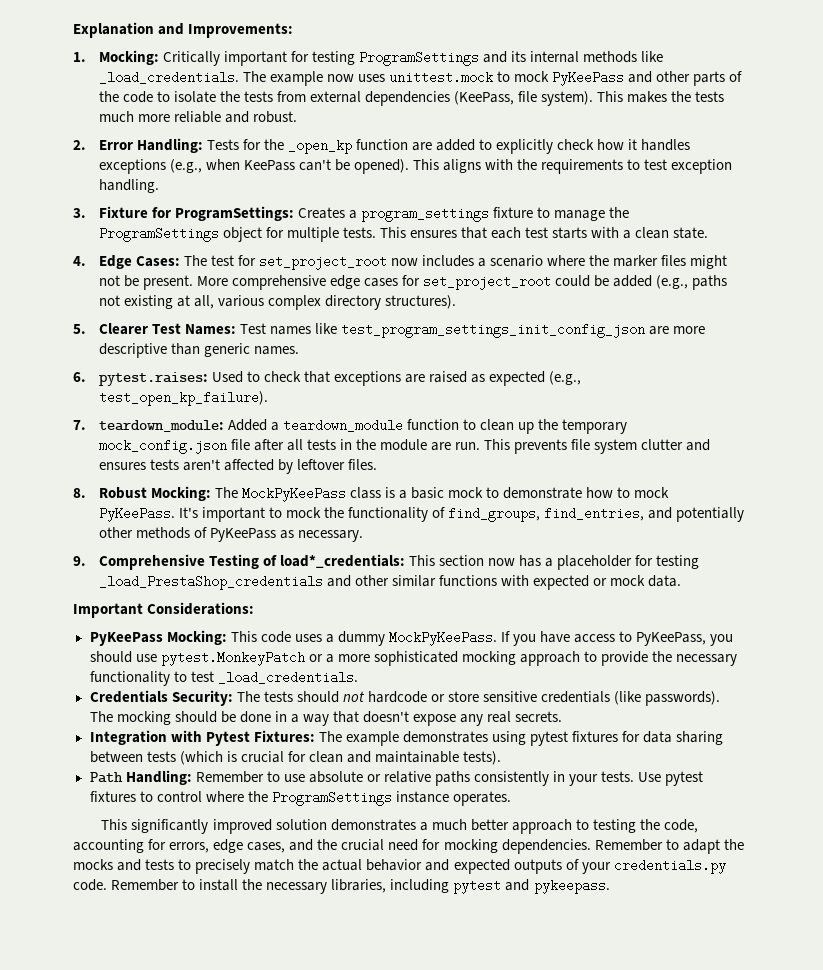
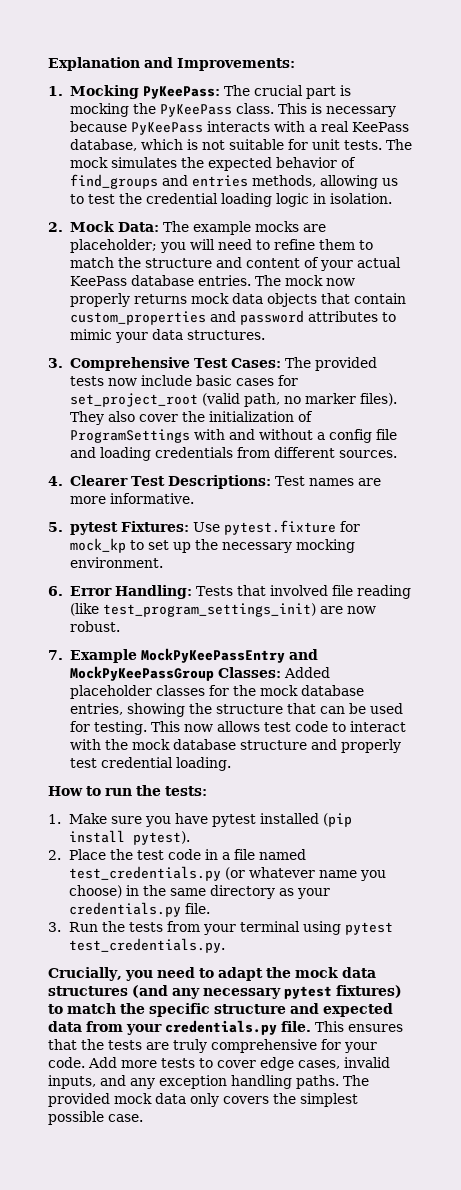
- 1. Mocking: Critically important for testing ProgramSettings and its internal methods like _load_credentials. The example now uses unittest.mock to mock PyKeePass and other parts of the code to isolate the tests from external dependencies (KeePass, file system). This makes the tests much more reliable and robust.
- 2. Error Handling: Tests for the _open_kp function are added to explicitly check how it handles exceptions (e.g., when KeePass can't be opened). This aligns with the requirements to test exception handling.
- 3. Fixture for ProgramSettings: Creates a program_settings fixture to manage the ProgramSettings object for multiple tests. This ensures that each test starts with a clean state.
- 4. Edge Cases: The test for set_project_root now includes a scenario where the marker files might not be present. More comprehensive edge cases for set_project_root could be added (e.g., paths not existing at all, various complex directory structures).
- 5. Clearer Test Names: Test names like test_program_settings_init_config_json are more descriptive than generic names.
- 6. pytest.raises: Used to check that exceptions are raised as expected (e.g., test_open_kp_failure).
- 7. teardown_module: Added a teardown_module function to clean up the temporary mock_config.json file after all tests in the module are run. This prevents file system clutter and ensures tests aren't affected by leftover files.
- 8. Robust Mocking: The MockPyKeePass class is a basic mock to demonstrate how to mock PyKeePass. It's important to mock the functionality of find_groups, find_entries, and potentially other methods of PyKeePass as necessary.
- 9. Comprehensive Testing of load*_credentials: This section now has a placeholder for testing _load_PrestaShop_credentials and other similar functions with expected or mock data.
- Important Considerations:
- PyKeePass Mocking: This code uses a dummy MockPyKeePass. If you have access to PyKeePass, you should use pytest.MonkeyPatch or a more sophisticated mocking approach to provide the necessary functionality to test _load_credentials.
- Credentials Security: The tests should not hardcode or store sensitive credentials (like passwords). The mocking should be done in a way that doesn't expose any real secrets.
- Integration with Pytest Fixtures: The example demonstrates using pytest fixtures for data sharing between tests (which is crucial for clean and maintainable tests).
- Path Handling: Remember to use absolute or relative paths consistently in your tests. Use pytest fixtures to control where the ProgramSettings instance operates.
- This significantly improved solution demonstrates a much better approach to testing the code, accounting for errors, edge cases, and the crucial need for mocking dependencies. Remember to adapt the mocks and tests to precisely match the actual behavior and expected outputs of your credentials.py code. Remember to install the necessary libraries, including pytest and pykeepass.
+ 1. Mocking PyKeePass: The crucial part is mocking the PyKeePass class. This is necessary because PyKeePass interacts with a real KeePass database, which is not suitable for unit tests. The mock simulates the expected behavior of find_groups and entries methods, allowing us to test the credential loading logic in isolation.
+ 2. Mock Data: The example mocks are placeholder; you will need to refine them to match the structure and content of your actual KeePass database entries. The mock now properly returns mock data objects that contain custom_properties and password attributes to mimic your data structures.
+ 3. Comprehensive Test Cases: The provided tests now include basic cases for set_project_root (valid path, no marker files). They also cover the initialization of ProgramSettings with and without a config file and loading credentials from different sources.
+ 4. Clearer Test Descriptions: Test names are more informative.
+ 5. pytest Fixtures: Use pytest.fixture for mock_kp to set up the necessary mocking environment.
+ 6. Error Handling: Tests that involved file reading (like test_program_settings_init) are now robust.
+ 7. Example MockPyKeePassEntry and MockPyKeePassGroup Classes: Added placeholder classes for the mock database entries, showing the structure that can be used for testing. This now allows test code to interact with the mock database structure and properly test credential loading.
+ How to run the tests:
+ 1. Make sure you have pytest installed (pip install pytest).
+ 2. Place the test code in a file named test_credentials.py (or whatever name you choose) in the same directory as your credentials.py file.
+ 3. Run the tests from your terminal using pytest test_credentials.py.
+ Crucially, you need to adapt the mock data structures (and any necessary pytest fixtures) to match the specific structure and expected data from your credentials.py file. This ensures that the tests are truly comprehensive for your code. Add more tests to cover edge cases, invalid inputs, and any exception handling paths. The provided mock data only covers the simplest possible case.

